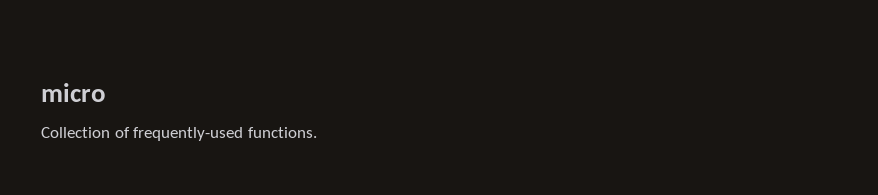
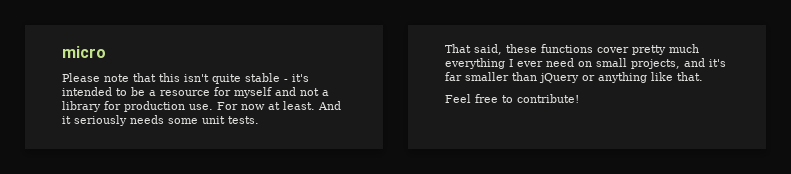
- Collection of frequently-used functions.
+ Please note that this isn't quite stable - it's intended to be a resource for myself and not a library for production use. For now at least. And it seriously needs some unit tests.
+ That said, these functions cover pretty much everything I ever need on small projects, and it's far smaller than jQuery or anything like that.
+ Feel free to contribute!

